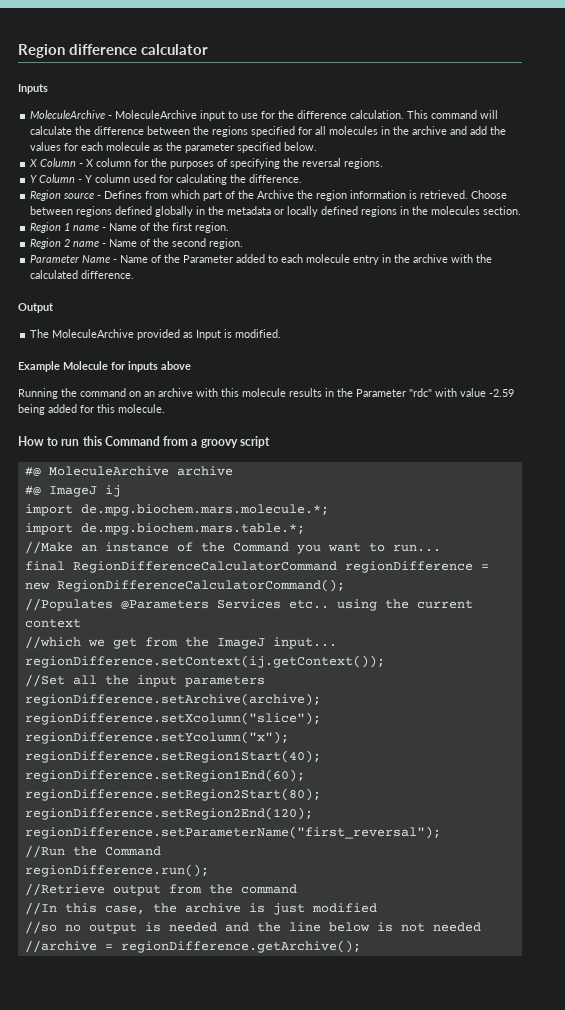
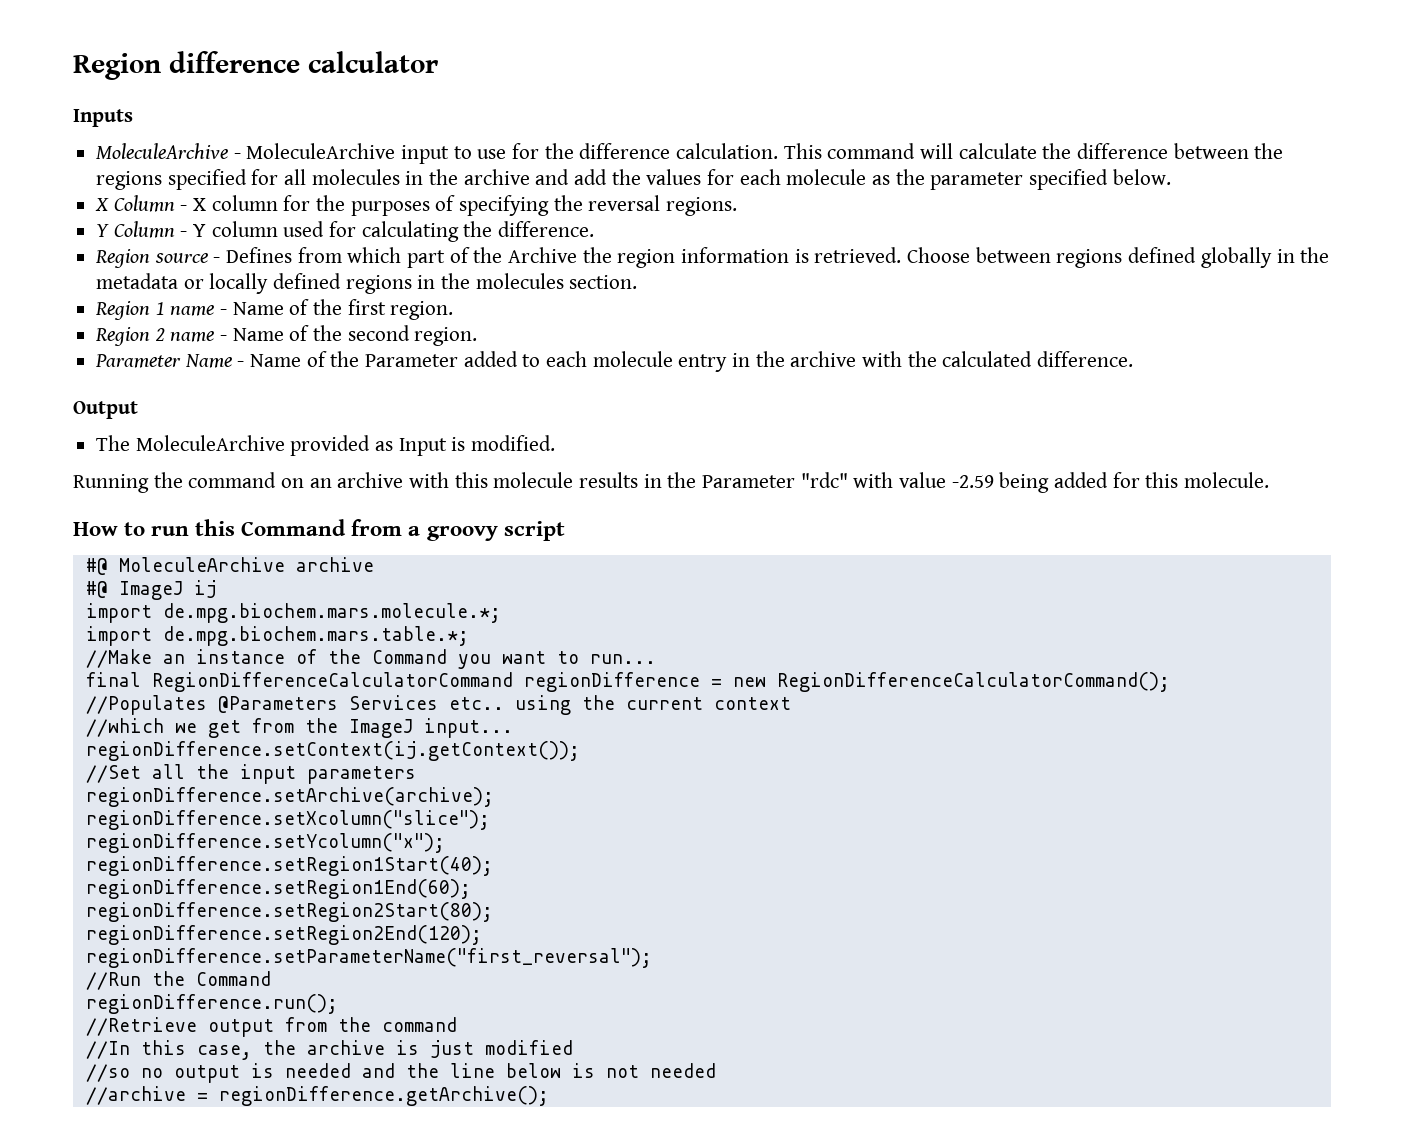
- Example Molecule for inputs above

